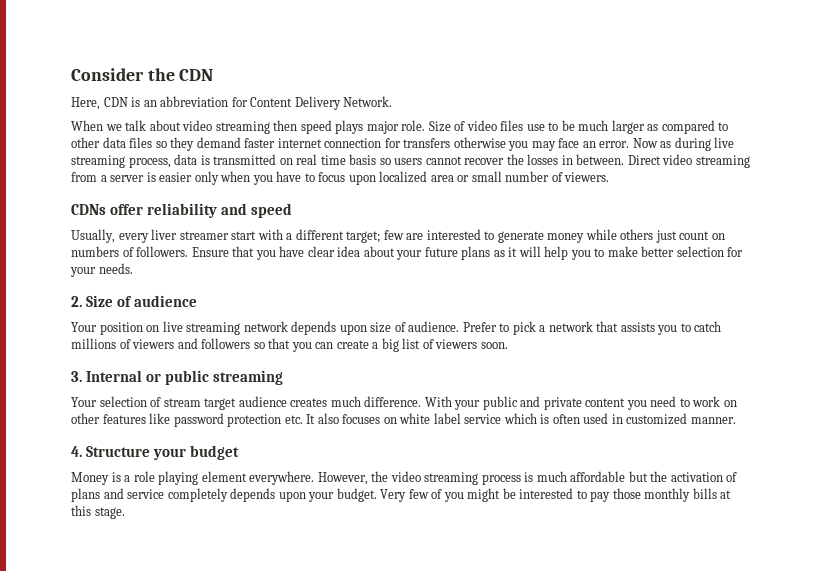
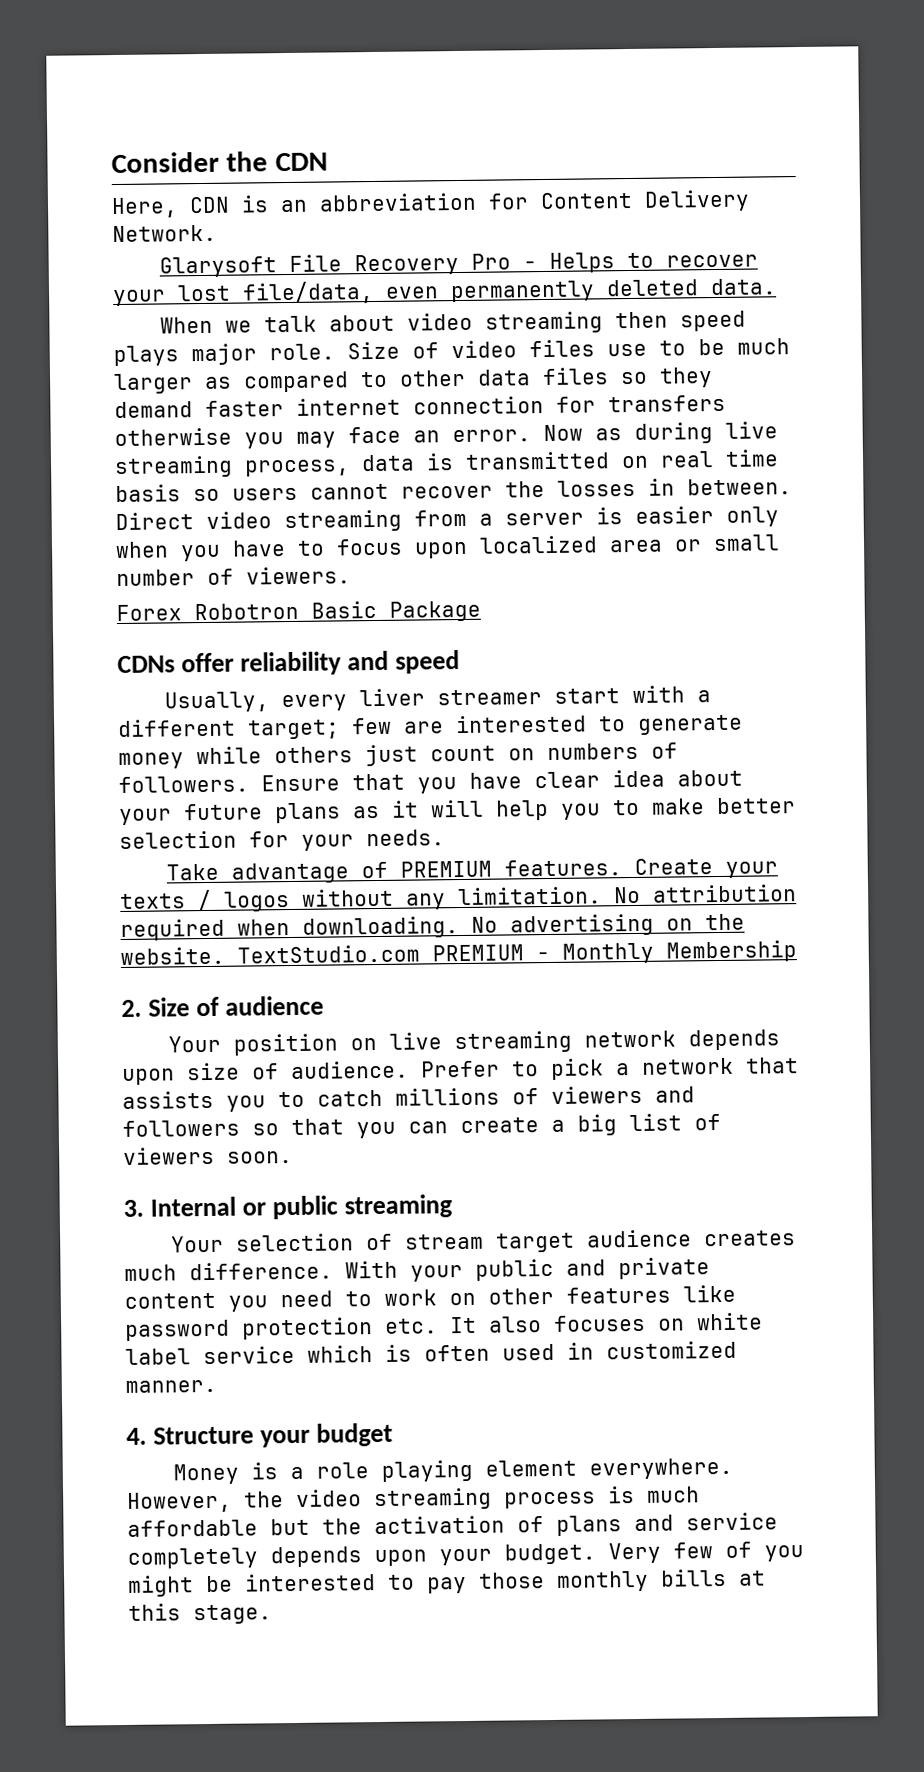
+ Glarysoft File Recovery Pro - Helps to recover your lost file/data, even permanently deleted data.
+ Forex Robotron Basic Package
+ Take advantage of PREMIUM features. Create your texts / logos without any limitation. No attribution required when downloading. No advertising on the website. TextStudio.com PREMIUM - Monthly Membership

